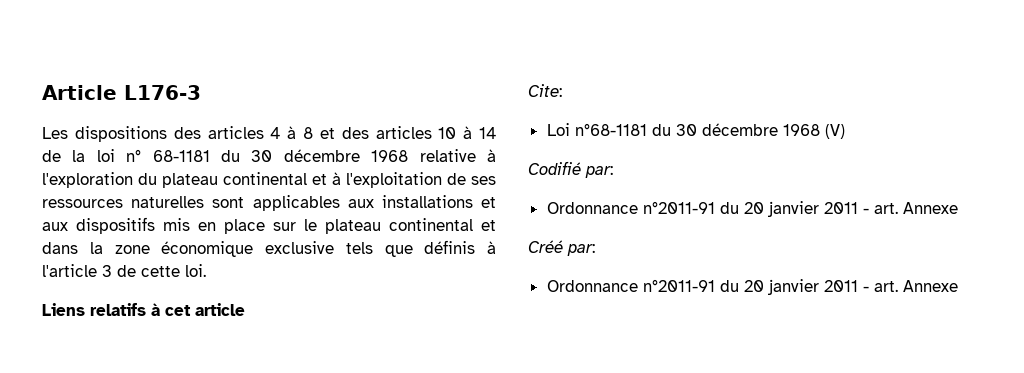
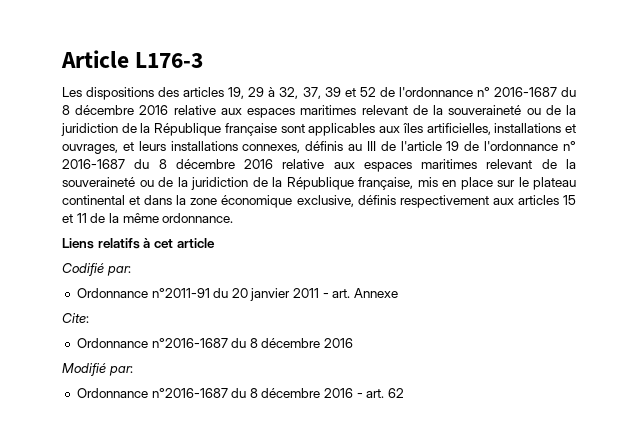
- Les dispositions des articles 4 à 8 et des articles 10 à 14 de la loi n° 68-1181 du 30 décembre 1968 relative à l'exploration du plateau continental et à l'exploitation de ses ressources naturelles sont applicables aux installations et aux dispositifs mis en place sur le plateau continental et dans la zone économique exclusive tels que définis à l'article 3 de cette loi.
+ Les dispositions des articles 19, 29 à 32, 37, 39 et 52 de l'ordonnance n° 2016-1687 du 8 décembre 2016 relative aux espaces maritimes relevant de la souveraineté ou de la juridiction de la République française sont applicables aux îles artificielles, installations et ouvrages, et leurs installations connexes, définis au III de l'article 19 de l'ordonnance n° 2016-1687 du 8 décembre 2016 relative aux espaces maritimes relevant de la souveraineté ou de la juridiction de la République française, mis en place sur le plateau continental et dans la zone économique exclusive, définis respectivement aux articles 15 et 11 de la même ordonnance.
- Cite:
- Loi n°68-1181 du 30 décembre 1968 (V)
- Créé par:
- Ordonnance n°2011-91 du 20 janvier 2011 - art. Annexe
+ Cite:
+ Ordonnance n°2016-1687 du 8 décembre 2016
+ Modifié par:
+ Ordonnance n°2016-1687 du 8 décembre 2016 - art. 62

